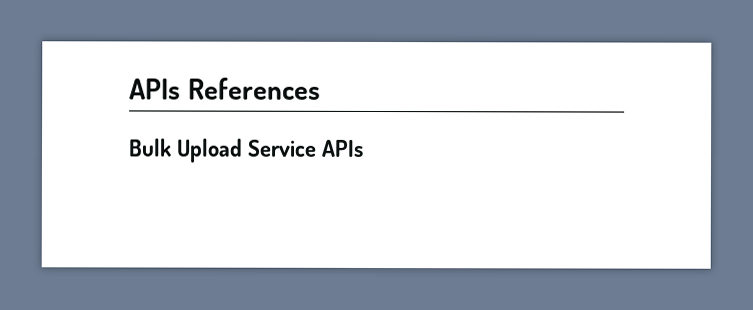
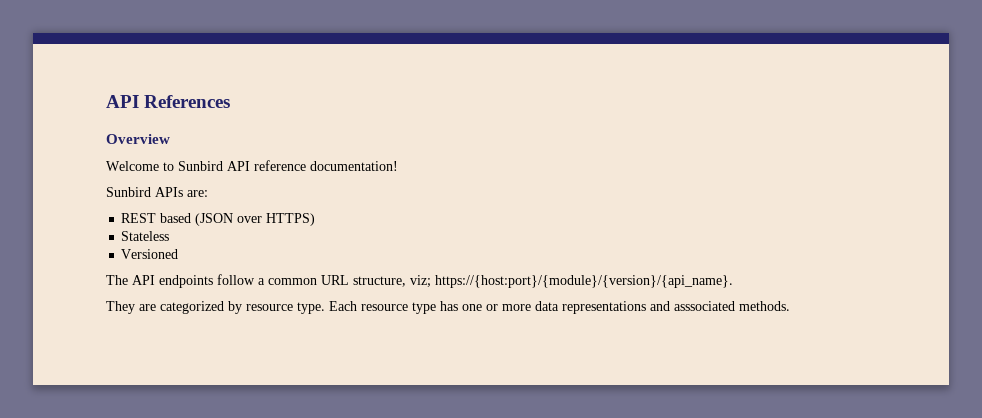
- APIs References
+ API References
- Bulk Upload Service APIs
+ Overview
+ Welcome to Sunbird API reference documentation!
+ Sunbird APIs are:
+ REST based (JSON over HTTPS)
+ Stateless
+ Versioned
+ The API endpoints follow a common URL structure, viz; https://{host:port}/{module}/{version}/{api_name}.
+ They are categorized by resource type. Each resource type has one or more data representations and asssociated methods.

